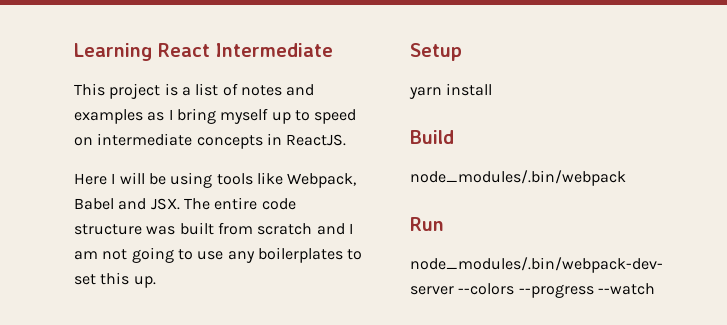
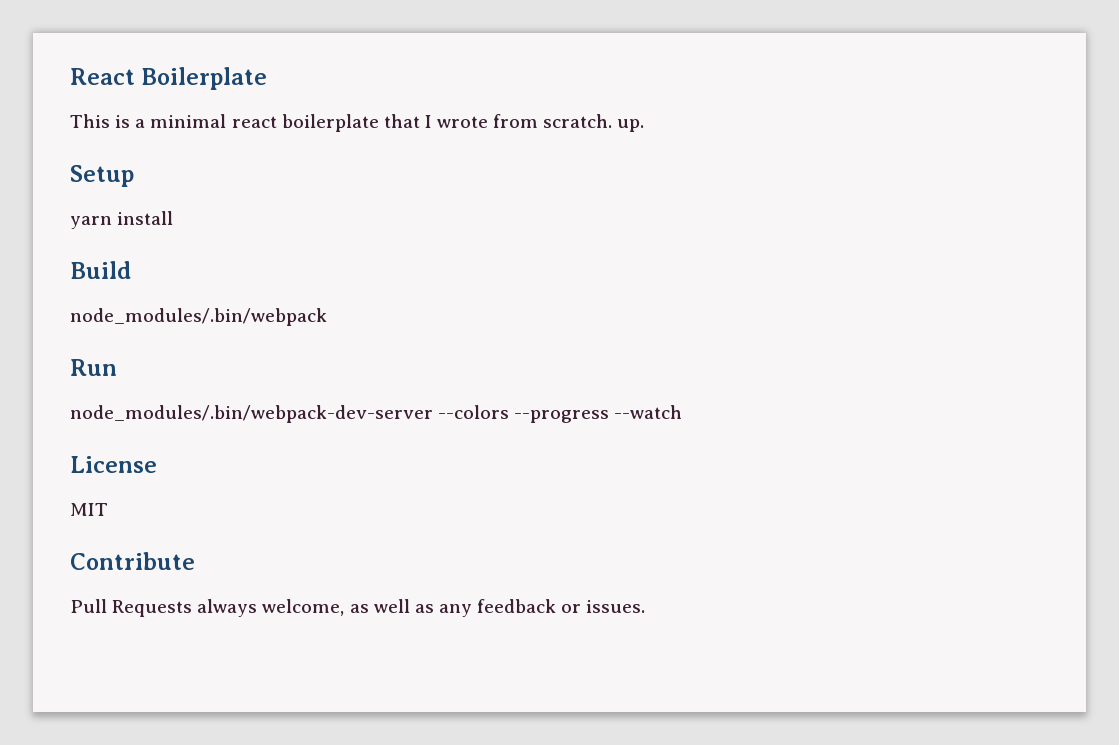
- Learning React Intermediate
+ React Boilerplate
- This project is a list of notes and examples as I bring myself up to speed on intermediate concepts in ReactJS.
- Here I will be using tools like Webpack, Babel and JSX. The entire code structure was built from scratch and I am not going to use any boilerplates to set this up.
+ This is a minimal react boilerplate that I wrote from scratch. up.
+ License
+ MIT
+ Contribute
+ Pull Requests always welcome, as well as any feedback or issues.

